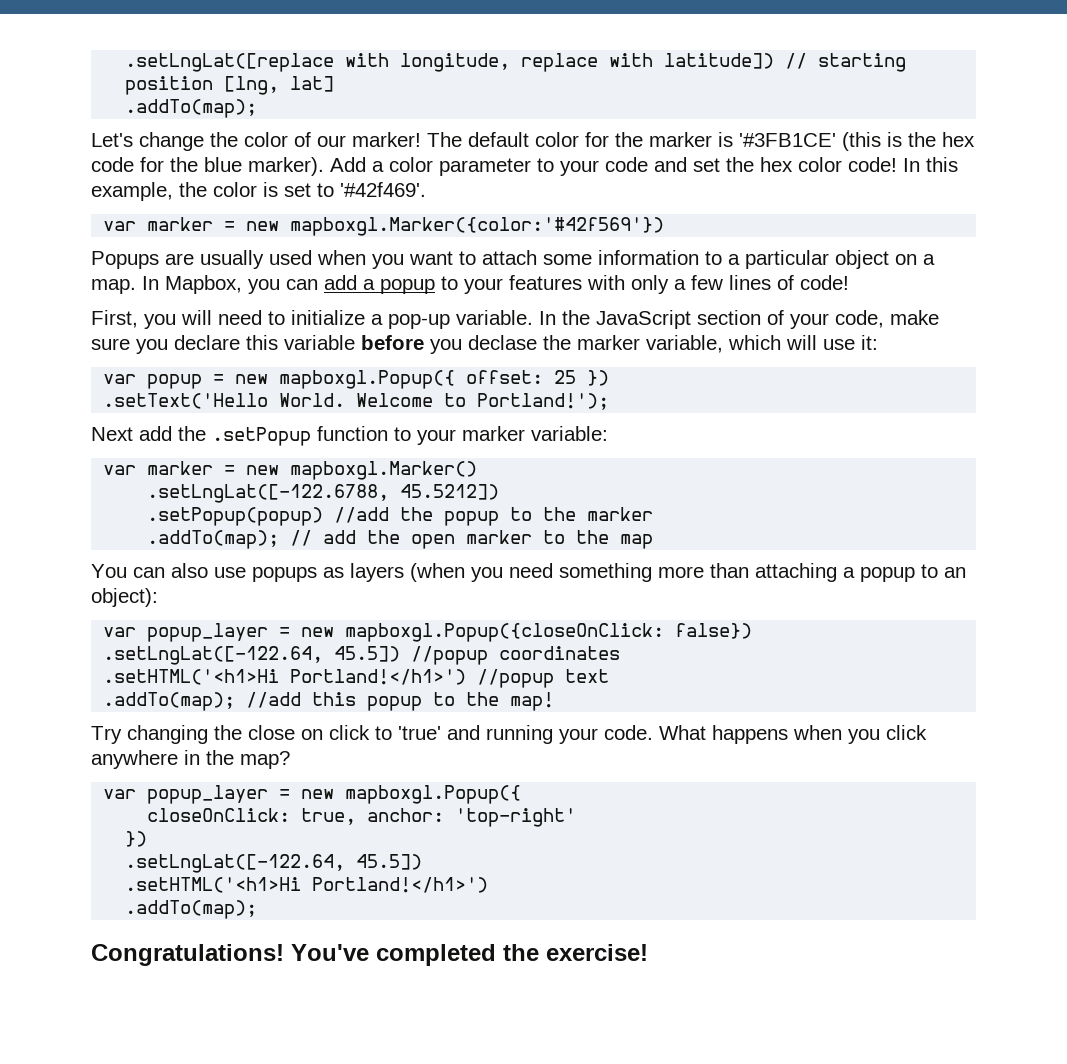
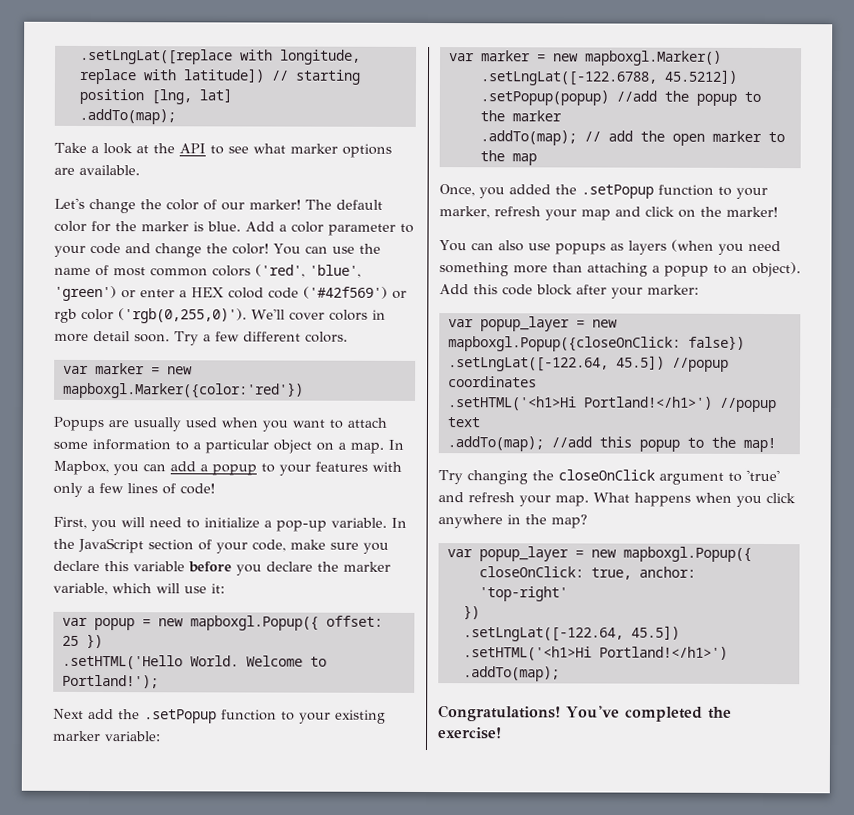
+ Take a look at the API to see what marker options are available.
- The default color for the marker is '#3FB1CE' (this is the hex code for the blue marker).
+ The default color for the marker is blue.
- Add a color parameter to your code and set the hex color code! In this example, the color is set to '#42f469'.
- var marker = new mapboxgl.Marker({color:'#42f569'})
+ Add a color parameter to your code and change the color! You can use the name of most common colors ('red', 'blue', 'green') or enter a HEX colod code ('#42f569') or rgb color ('rgb(0,255,0)'). We'll cover colors in more detail soon. Try a few different colors.
+ var marker = new mapboxgl.Marker({color:'red'})
- In the JavaScript section of your code, make sure you declare this variable before you declase the marker variable, which will use it:
+ In the JavaScript section of your code, make sure you declare this variable before you declare the marker variable, which will use it:
- .setText('Hello World.
+ .setHTML('Hello World.
- Next add the .setPopup function to your marker variable:
+ Next add the .setPopup function to your existing marker variable:
+ Once, you added the .setPopup function to your marker, refresh your map and click on the marker!
- You can also use popups as layers (when you need something more than attaching a popup to an object):
+ You can also use popups as layers (when you need something more than attaching a popup to an object). Add this code block after your marker:
- Try changing the close on click to 'true' and running your code.
+ Try changing the closeOnClick argument to 'true' and refresh your map.

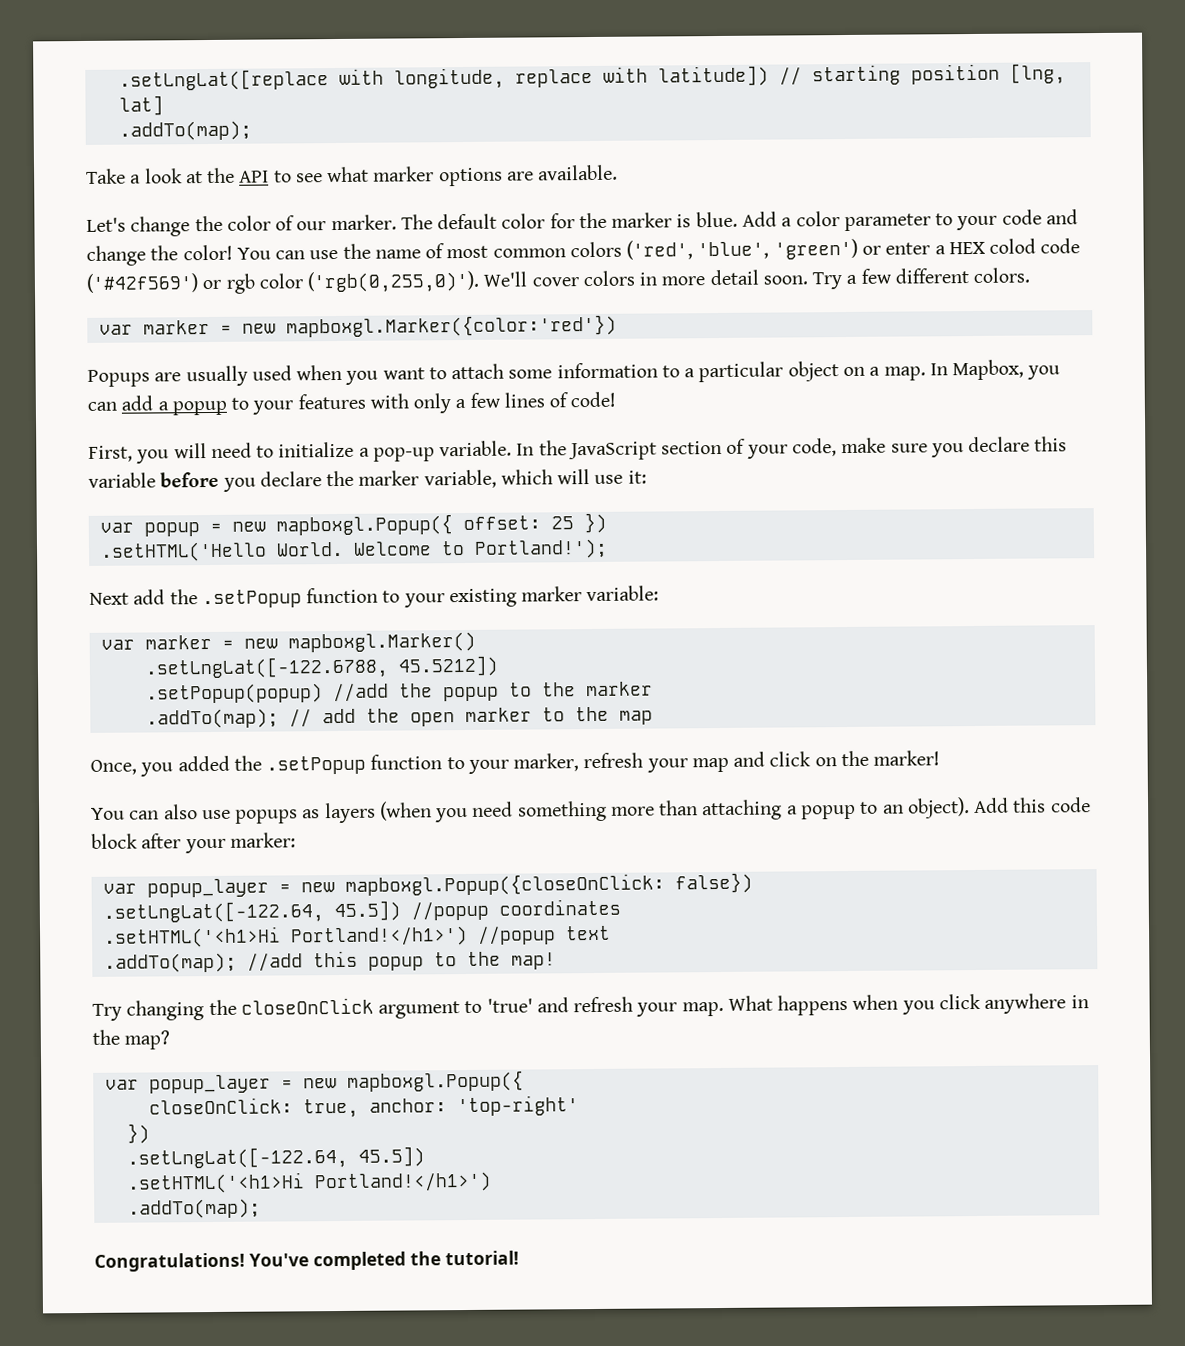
- Let's change the color of our marker!
+ Let's change the color of our marker.
- You've completed the exercise!
+ You've completed the tutorial!

